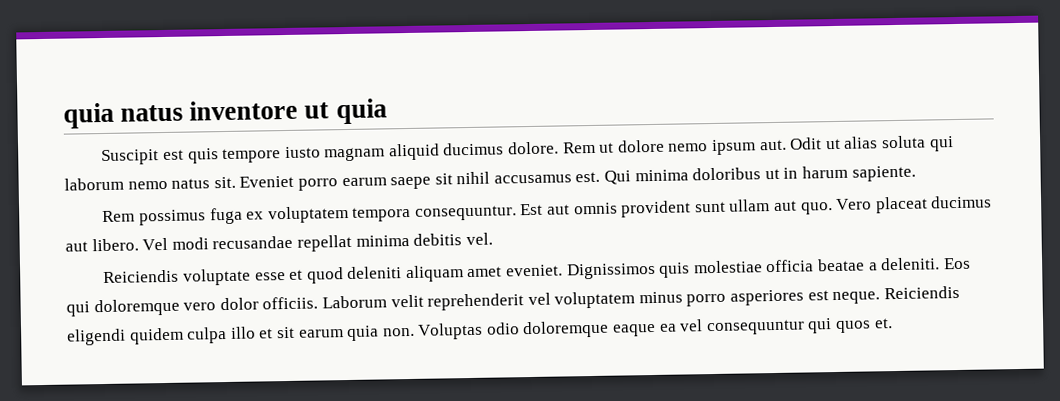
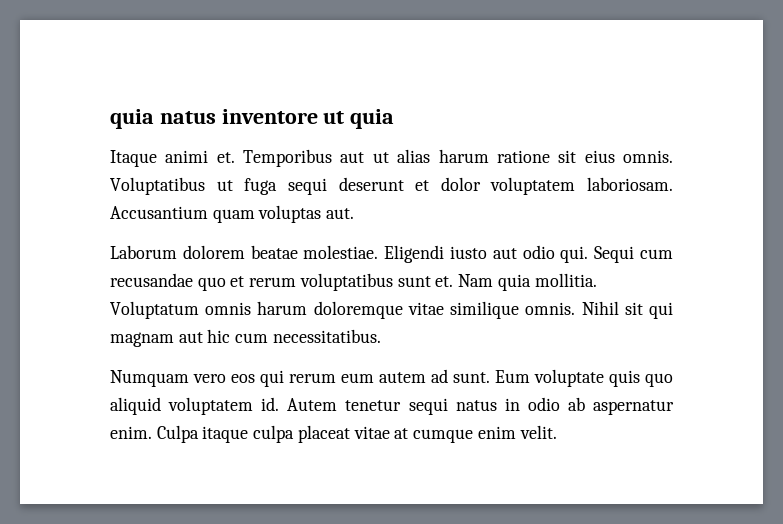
- Suscipit est quis tempore iusto magnam aliquid ducimus dolore. Rem ut dolore nemo ipsum aut. Odit ut alias soluta qui laborum nemo natus sit. Eveniet porro earum saepe sit nihil accusamus est. Qui minima doloribus ut in harum sapiente.
- Rem possimus fuga ex voluptatem tempora consequuntur. Est aut omnis provident sunt ullam aut quo. Vero placeat ducimus aut libero. Vel modi recusandae repellat minima debitis vel.
- Reiciendis voluptate esse et quod deleniti aliquam amet eveniet. Dignissimos quis molestiae officia beatae a deleniti. Eos qui doloremque vero dolor officiis. Laborum velit reprehenderit vel voluptatem minus porro asperiores est neque. Reiciendis eligendi quidem culpa illo et sit earum quia non. Voluptas odio doloremque eaque ea vel consequuntur qui quos et.
+ Itaque animi et. Temporibus aut ut alias harum ratione sit eius omnis. Voluptatibus ut fuga sequi deserunt et dolor voluptatem laboriosam. Accusantium quam voluptas aut.
+ Laborum dolorem beatae molestiae. Eligendi iusto aut odio qui. Sequi cum recusandae quo et rerum voluptatibus sunt et. Nam quia mollitia. Voluptatum omnis harum doloremque vitae similique omnis. Nihil sit qui magnam aut hic cum necessitatibus.
+ Numquam vero eos qui rerum eum autem ad sunt. Eum voluptate quis quo aliquid voluptatem id. Autem tenetur sequi natus in odio ab aspernatur enim. Culpa itaque culpa placeat vitae at cumque enim velit.

